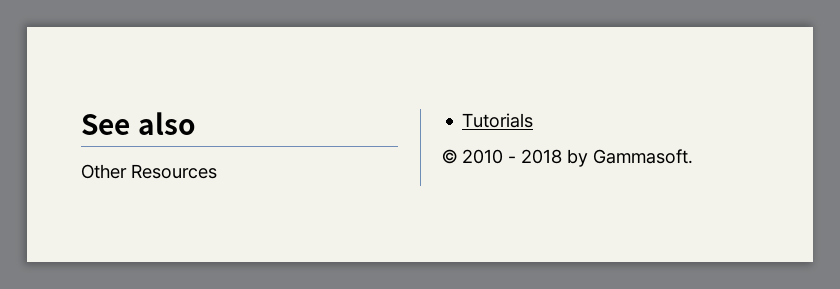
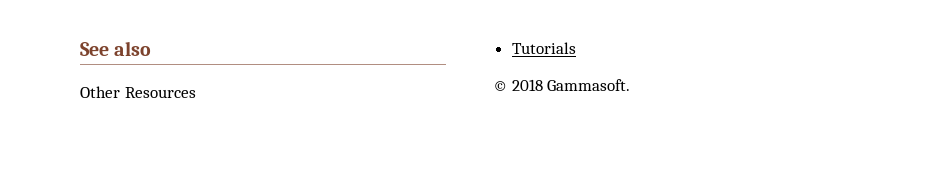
- © 2010 - 2018 by Gammasoft.
+ © 2018 Gammasoft.

